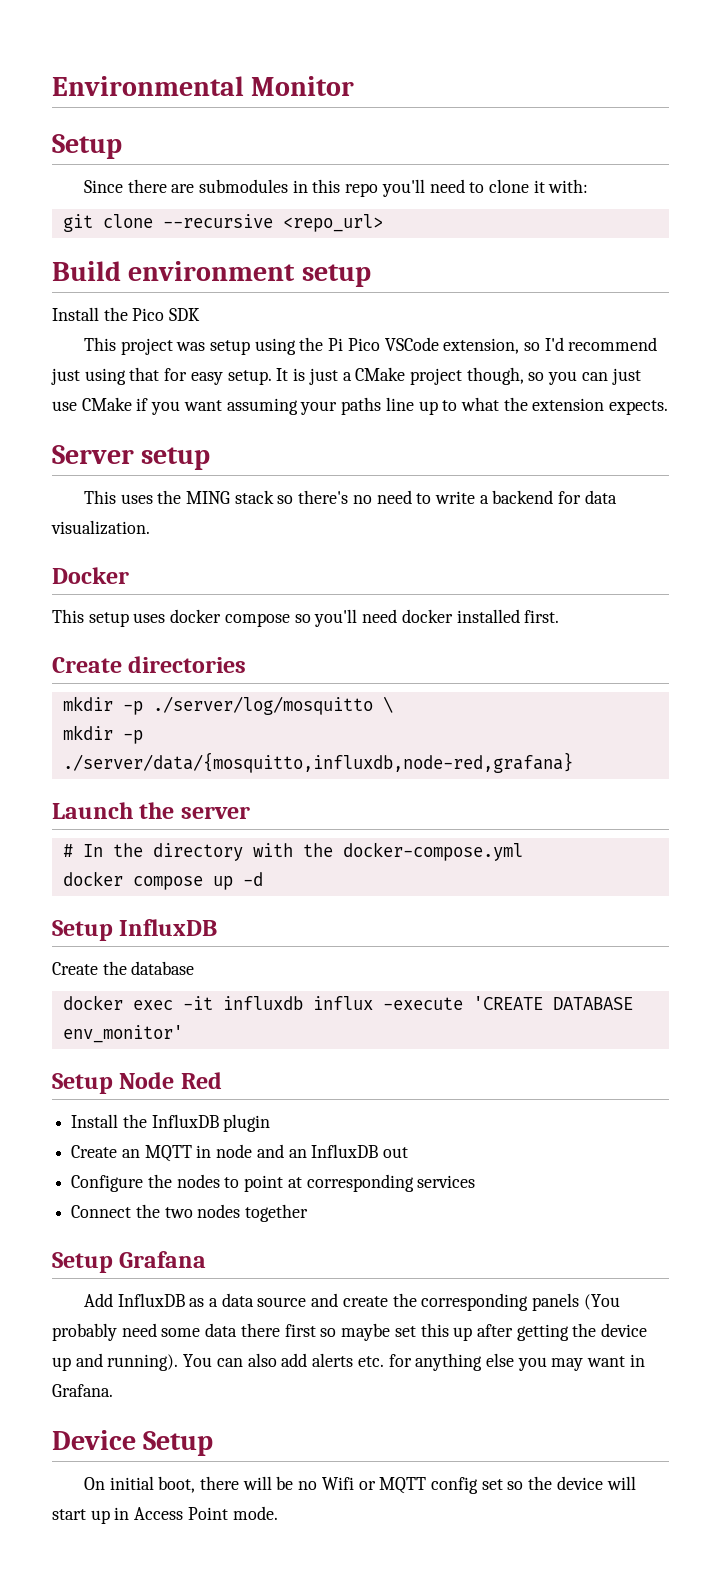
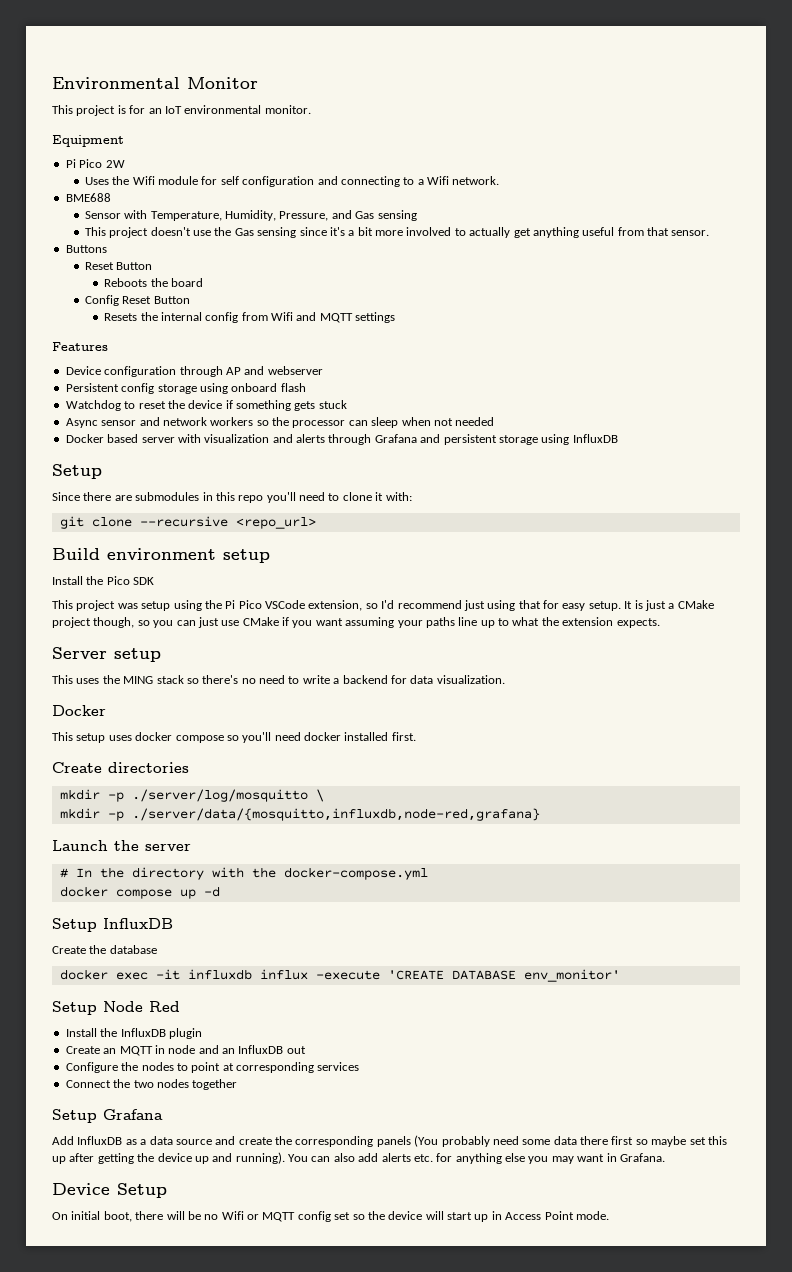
+ This project is for an IoT environmental monitor.
+ Equipment
+ Pi Pico 2W
+ Uses the Wifi module for self configuration and connecting to a Wifi network.
+ BME688
+ Sensor with Temperature, Humidity, Pressure, and Gas sensing
+ This project doesn't use the Gas sensing since it's a bit more involved to actually get anything useful from that sensor.
+ Buttons
+ Reset Button
+ Reboots the board
+ Config Reset Button
+ Resets the internal config from Wifi and MQTT settings
+ Features
+ Device configuration through AP and webserver
+ Persistent config storage using onboard flash
+ Watchdog to reset the device if something gets stuck
+ Async sensor and network workers so the processor can sleep when not needed
+ Docker based server with visualization and alerts through Grafana and persistent storage using InfluxDB

